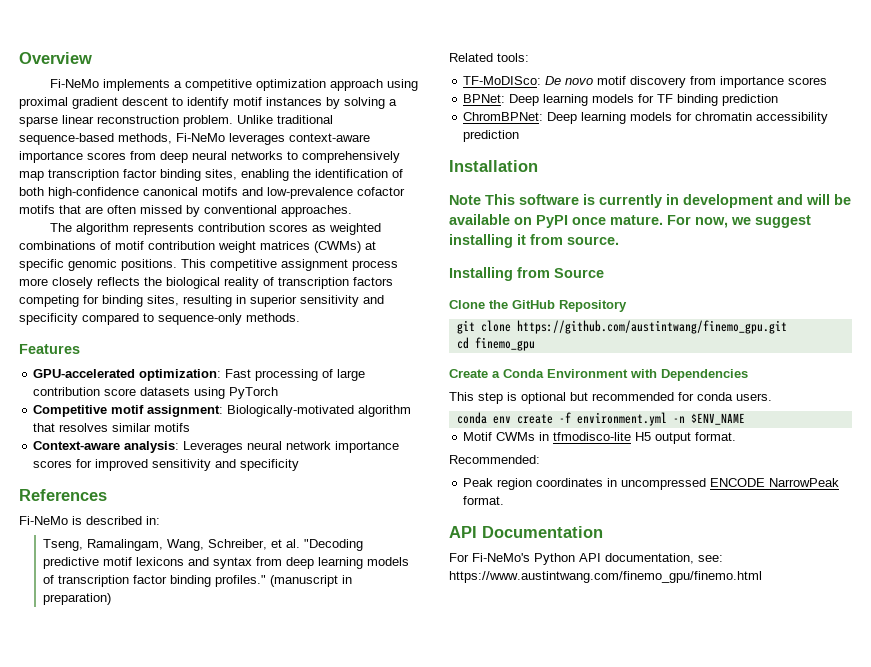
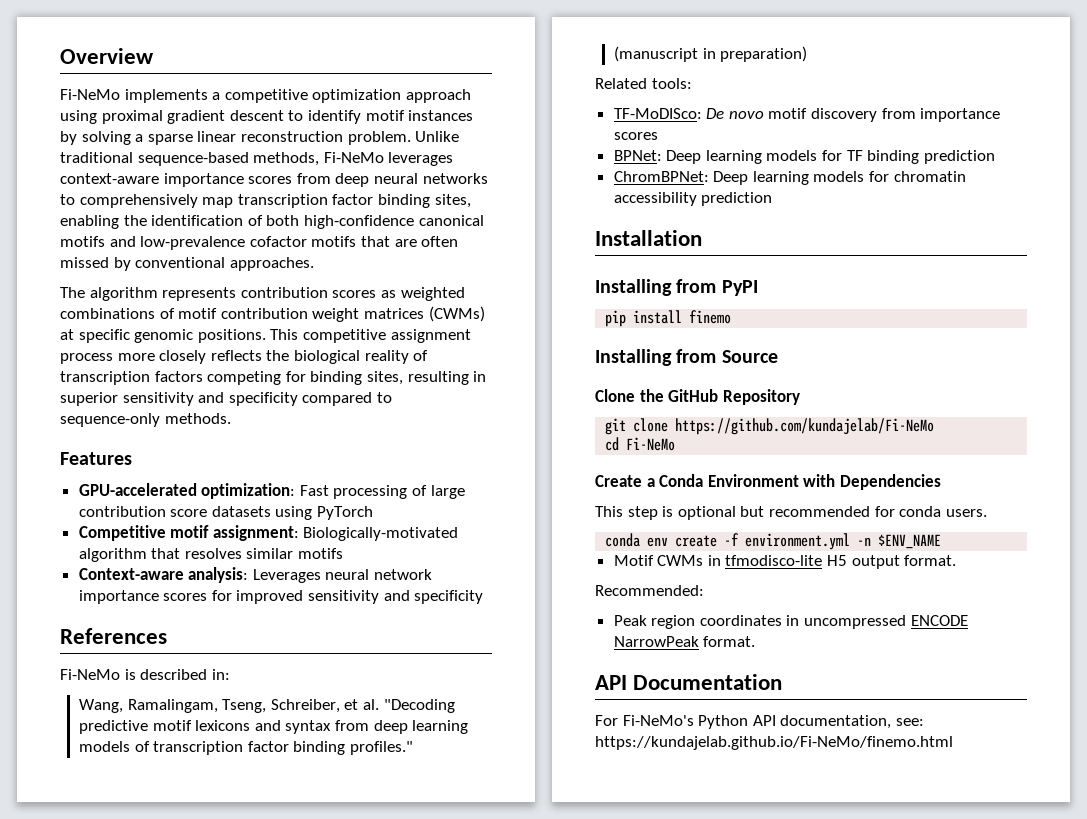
- Tseng, Ramalingam, Wang, Schreiber, et al. "Decoding predictive motif lexicons and syntax from deep learning models of transcription factor binding profiles."
+ Wang, Ramalingam, Tseng, Schreiber, et al. "Decoding predictive motif lexicons and syntax from deep learning models of transcription factor binding profiles."
- Note This software is currently in development and will be available on PyPI once mature. For now, we suggest installing it from source.
+ Installing from PyPI
+ pip install finemo
- git clone https://github.com/austintwang/finemo_gpu.git
+ git clone https://github.com/kundajelab/Fi-NeMo
- cd finemo_gpu
+ cd Fi-NeMo
- For Fi-NeMo's Python API documentation, see: https://www.austintwang.com/finemo_gpu/finemo.html
+ For Fi-NeMo's Python API documentation, see: https://kundajelab.github.io/Fi-NeMo/finemo.html

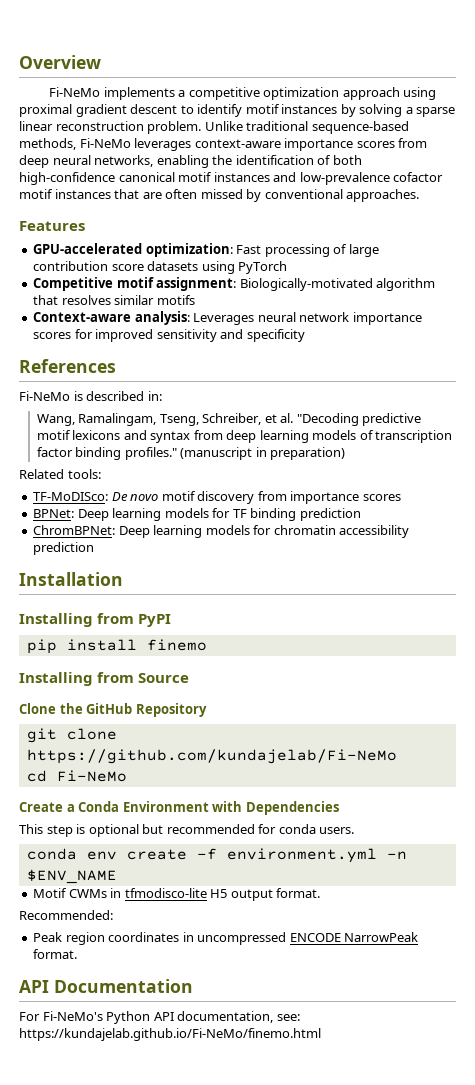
- Unlike traditional sequence-based methods, Fi-NeMo leverages context-aware importance scores from deep neural networks to comprehensively map transcription factor binding sites, enabling the identification of both high-confidence canonical motifs and low-prevalence cofactor motifs that are often missed by conventional approaches.
+ Unlike traditional sequence-based methods, Fi-NeMo leverages context-aware importance scores from deep neural networks, enabling the identification of both high-confidence canonical motif instances and low-prevalence cofactor motif instances that are often missed by conventional approaches.
- The algorithm represents contribution scores as weighted combinations of motif contribution weight matrices (CWMs) at specific genomic positions. This competitive assignment process more closely reflects the biological reality of transcription factors competing for binding sites, resulting in superior sensitivity and specificity compared to sequence-only methods.

